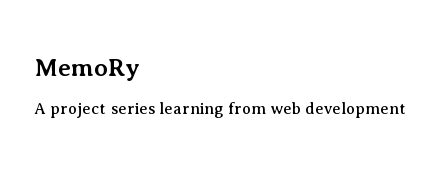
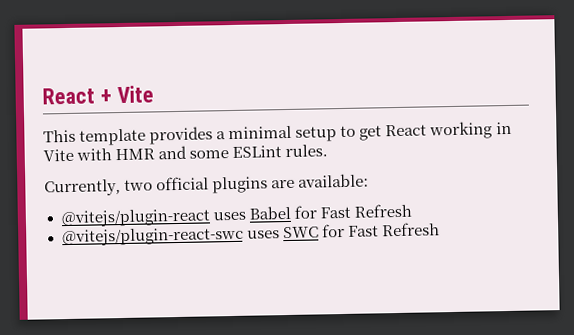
- MemoRy
- A project series learning from web development
+ React + Vite
+ This template provides a minimal setup to get React working in Vite with HMR and some ESLint rules.
+ Currently, two official plugins are available:
+ @vitejs/plugin-react uses Babel for Fast Refresh
+ @vitejs/plugin-react-swc uses SWC for Fast Refresh

